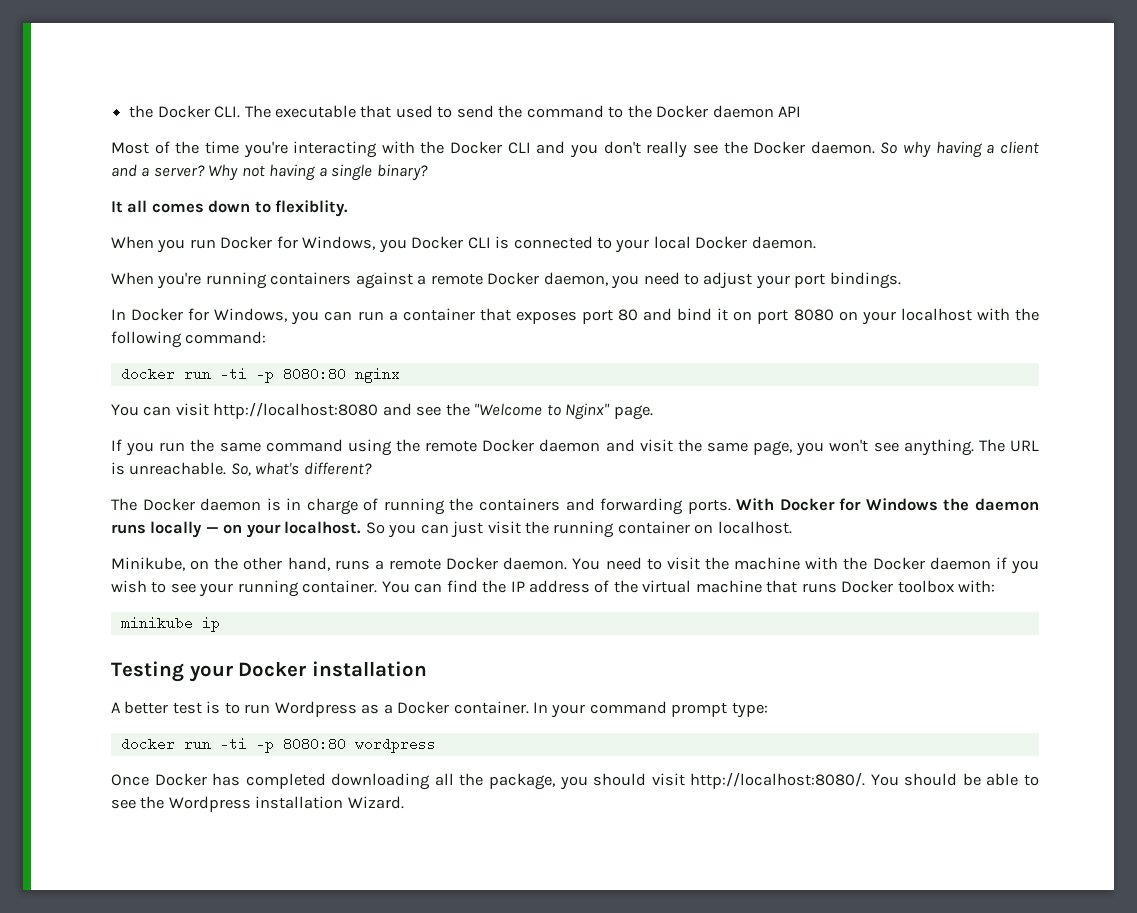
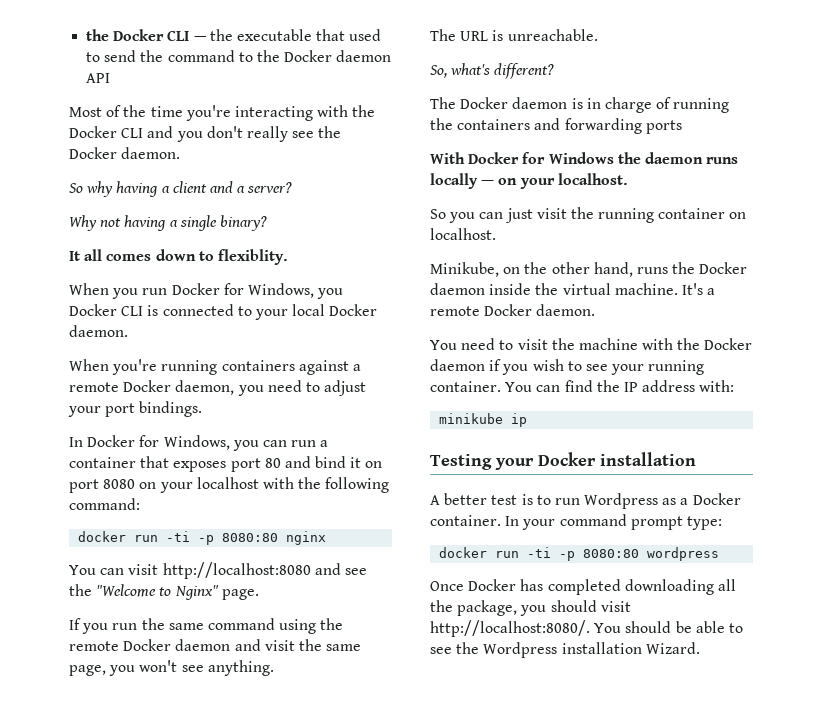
- the Docker CLI. The executable that used to send the command to the Docker daemon API
+ the Docker CLI — the executable that used to send the command to the Docker daemon API
- Most of the time you're interacting with the Docker CLI and you don't really see the Docker daemon. So why having a client and a server? Why not having a single binary?
+ Most of the time you're interacting with the Docker CLI and you don't really see the Docker daemon.
+ So why having a client and a server?
+ Why not having a single binary?
- If you run the same command using the remote Docker daemon and visit the same page, you won't see anything. The URL is unreachable. So, what's different?
+ If you run the same command using the remote Docker daemon and visit the same page, you won't see anything.
+ The URL is unreachable.
+ So, what's different?
- The Docker daemon is in charge of running the containers and forwarding ports. With Docker for Windows the daemon runs locally — on your localhost. So you can just visit the running container on localhost.
+ The Docker daemon is in charge of running the containers and forwarding ports
+ With Docker for Windows the daemon runs locally — on your localhost.
+ So you can just visit the running container on localhost.
- Minikube, on the other hand, runs a remote Docker daemon. You need to visit the machine with the Docker daemon if you wish to see your running container.
+ Minikube, on the other hand, runs the Docker daemon inside the virtual machine. It's a remote Docker daemon.
+ You need to visit the machine with the Docker daemon if you wish to see your running container.
- You can find the IP address of the virtual machine that runs Docker toolbox with:
+ You can find the IP address with:

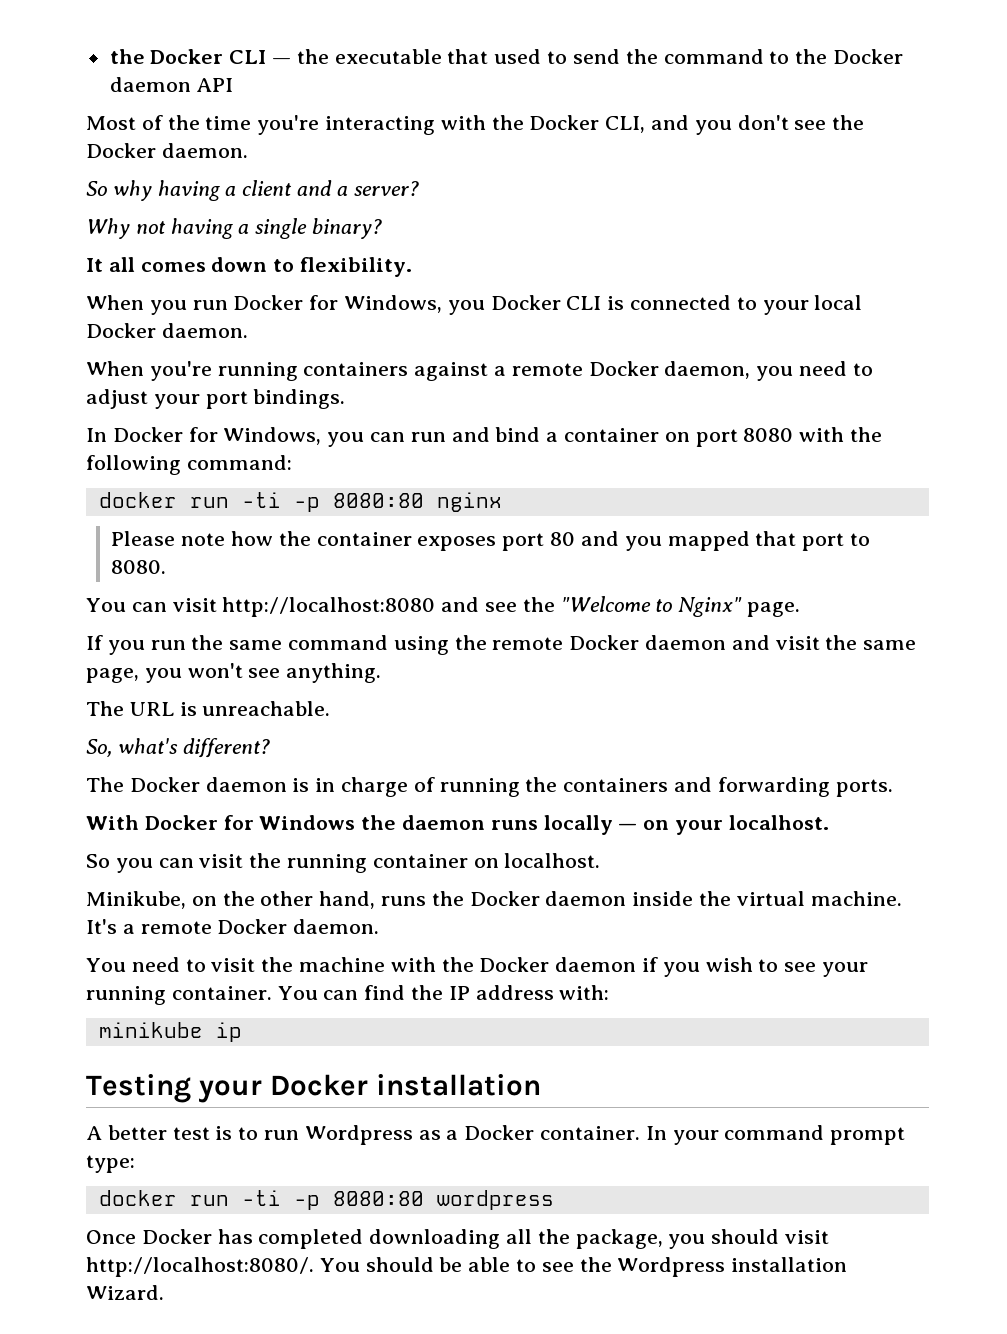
- Most of the time you're interacting with the Docker CLI and you don't really see the Docker daemon.
+ Most of the time you're interacting with the Docker CLI, and you don't see the Docker daemon.
- It all comes down to flexiblity.
+ It all comes down to flexibility.
- In Docker for Windows, you can run a container that exposes port 80 and bind it on port 8080 on your localhost with the following command:
+ In Docker for Windows, you can run and bind a container on port 8080 with the following command:
+ Please note how the container exposes port 80 and you mapped that port to 8080.
- The Docker daemon is in charge of running the containers and forwarding ports
+ The Docker daemon is in charge of running the containers and forwarding ports.
- So you can just visit the running container on localhost.
+ So you can visit the running container on localhost.

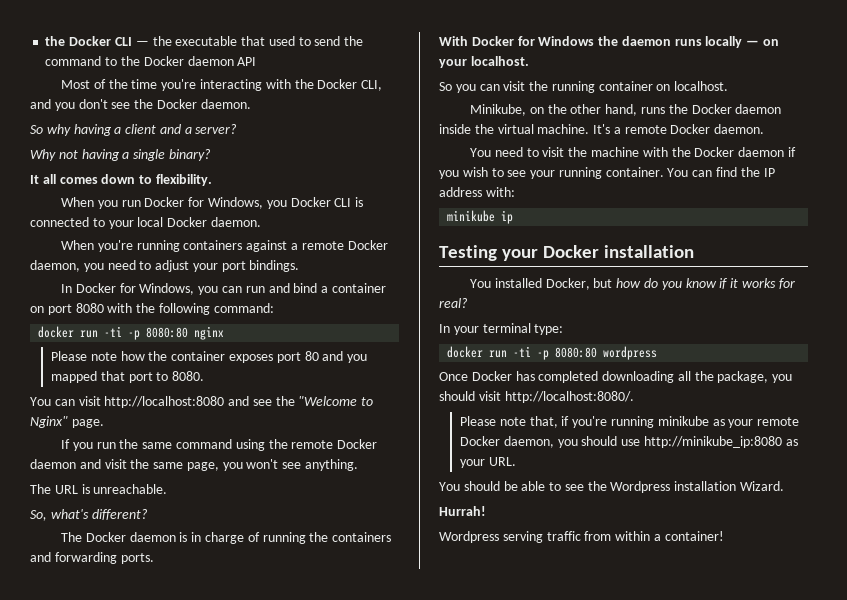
- A better test is to run Wordpress as a Docker container. In your command prompt type:
+ You installed Docker, but how do you know if it works for real?
+ In your terminal type:
- Once Docker has completed downloading all the package, you should visit http://localhost:8080/. You should be able to see the Wordpress installation Wizard.
+ Once Docker has completed downloading all the package, you should visit http://localhost:8080/.
+ Please note that, if you're running minikube as your remote Docker daemon, you should use http://minikube_ip:8080 as your URL.
+ You should be able to see the Wordpress installation Wizard.
+ Hurrah!
+ Wordpress serving traffic from within a container!

